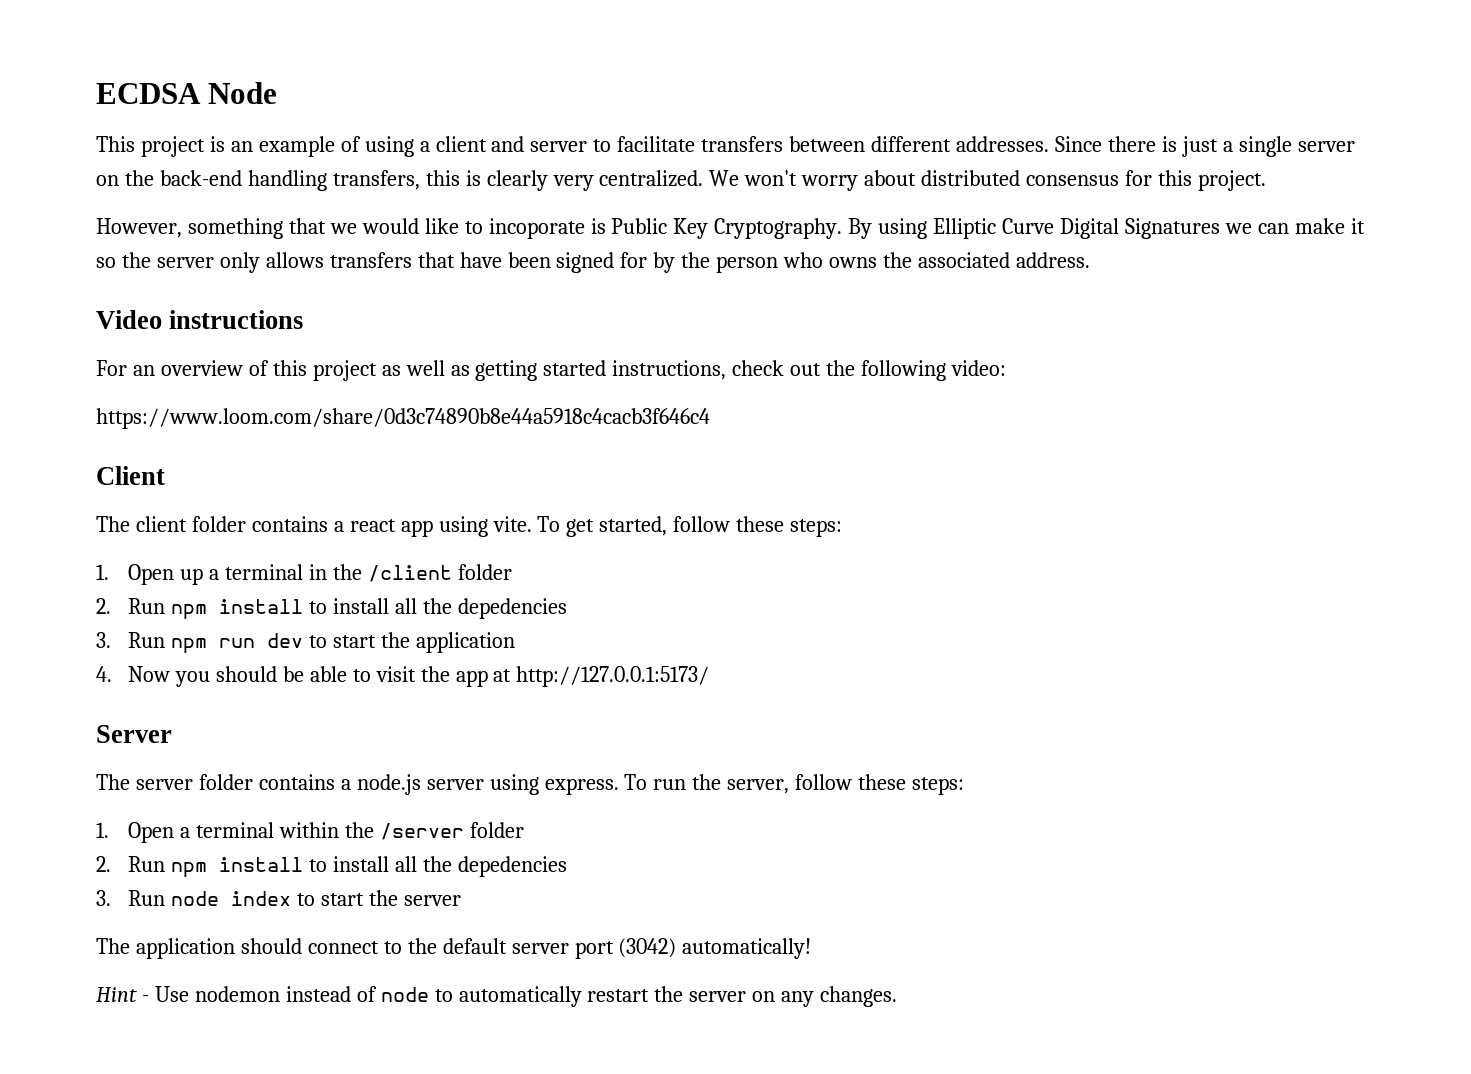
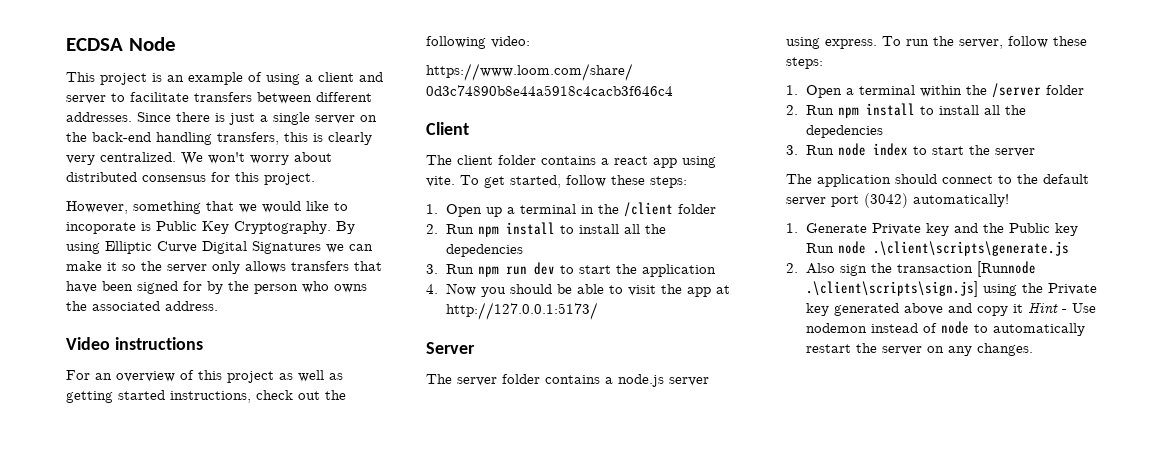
- Hint - Use nodemon instead of node to automatically restart the server on any changes.
+ 1. Generate Private key and the Public key Run node .\client\scripts\generate.js
+ 2. Also sign the transaction [Runnode .\client\scripts\sign.js] using the Private key generated above and copy it Hint - Use nodemon instead of node to automatically restart the server on any changes.

